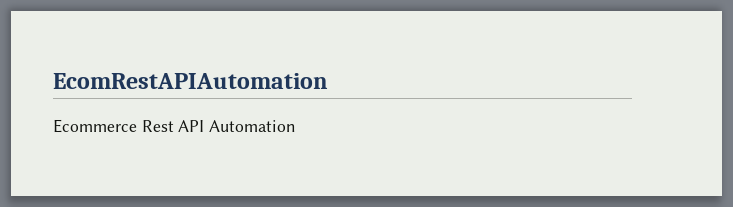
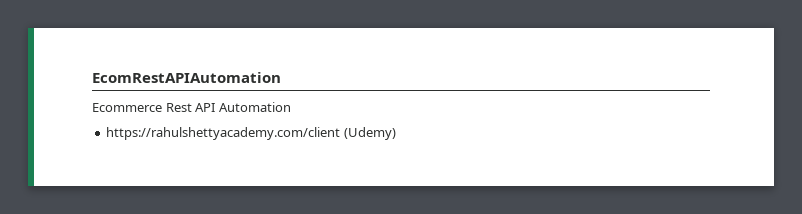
+ https://rahulshettyacademy.com/client (Udemy)

